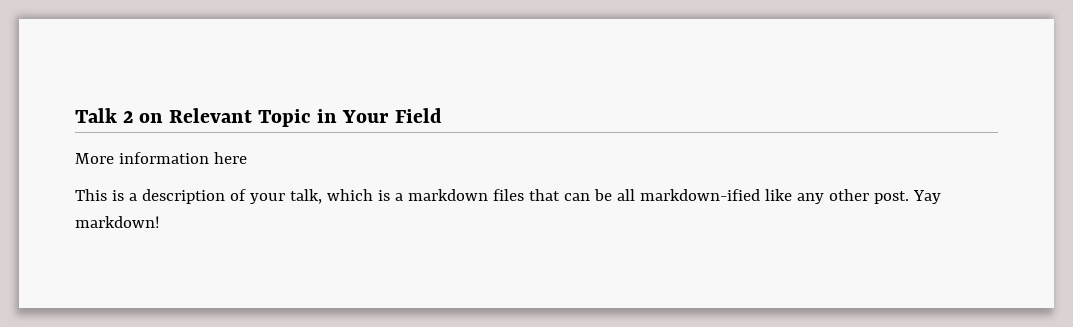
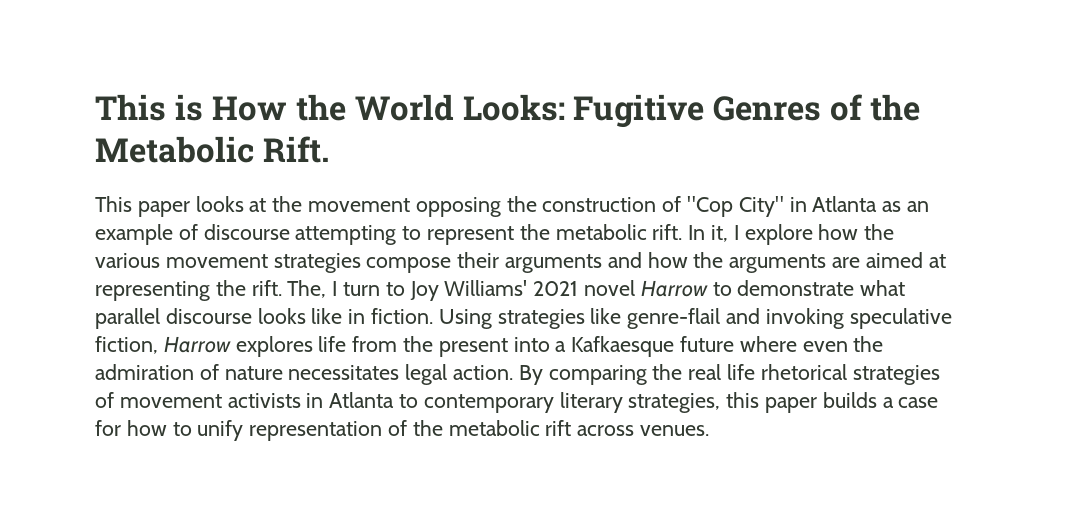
- Talk 2 on Relevant Topic in Your Field
- More information here
- This is a description of your talk, which is a markdown files that can be all markdown-ified like any other post. Yay markdown!
+ This is How the World Looks: Fugitive Genres of the Metabolic Rift.
+ This paper looks at the movement opposing the construction of "Cop City" in Atlanta as an example of discourse attempting to represent the metabolic rift. In it, I explore how the various movement strategies compose their arguments and how the arguments are aimed at representing the rift. The, I turn to Joy Williams' 2021 novel Harrow to demonstrate what parallel discourse looks like in fiction. Using strategies like genre-flail and invoking speculative fiction, Harrow explores life from the present into a Kafkaesque future where even the admiration of nature necessitates legal action. By comparing the real life rhetorical strategies of movement activists in Atlanta to contemporary literary strategies, this paper builds a case for how to unify representation of the metabolic rift across venues.

